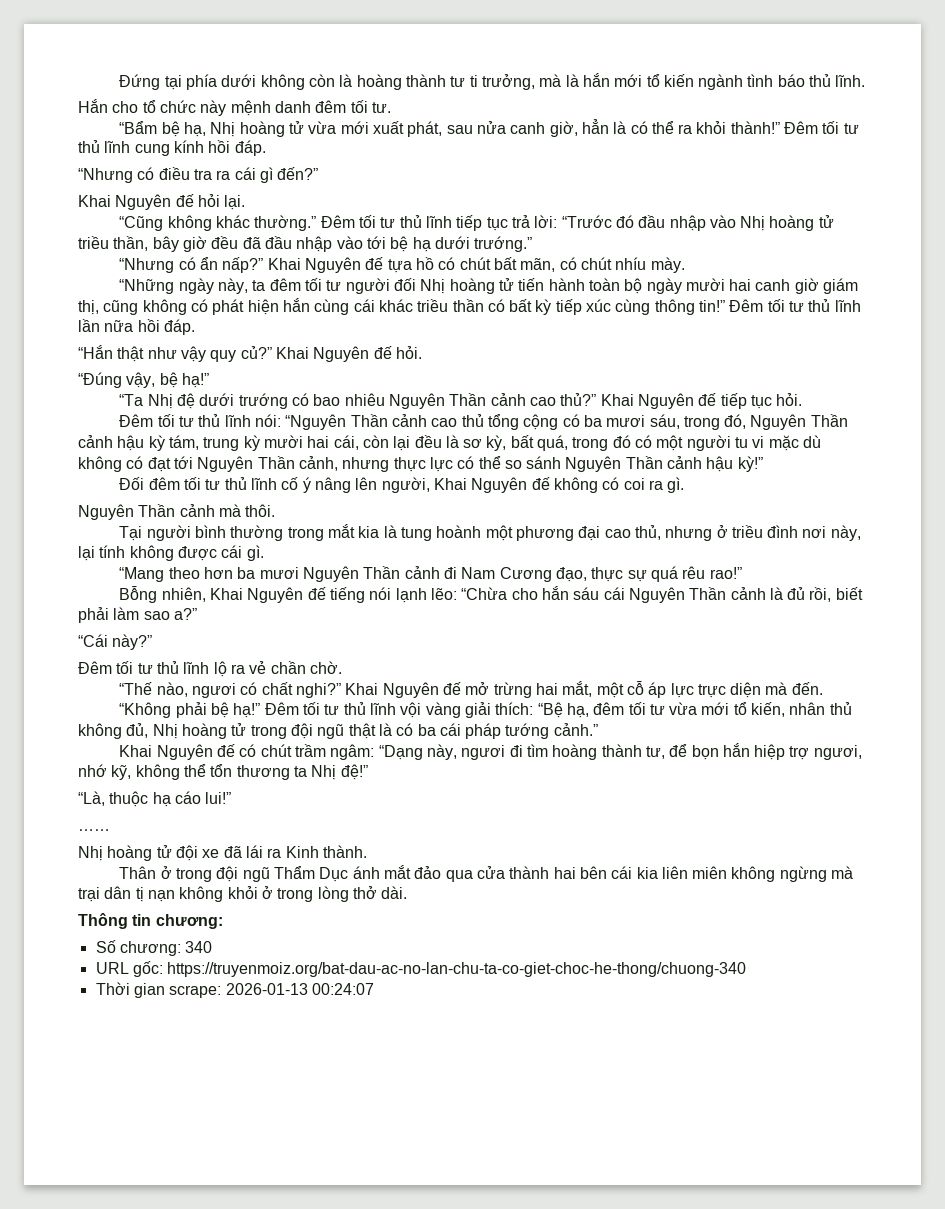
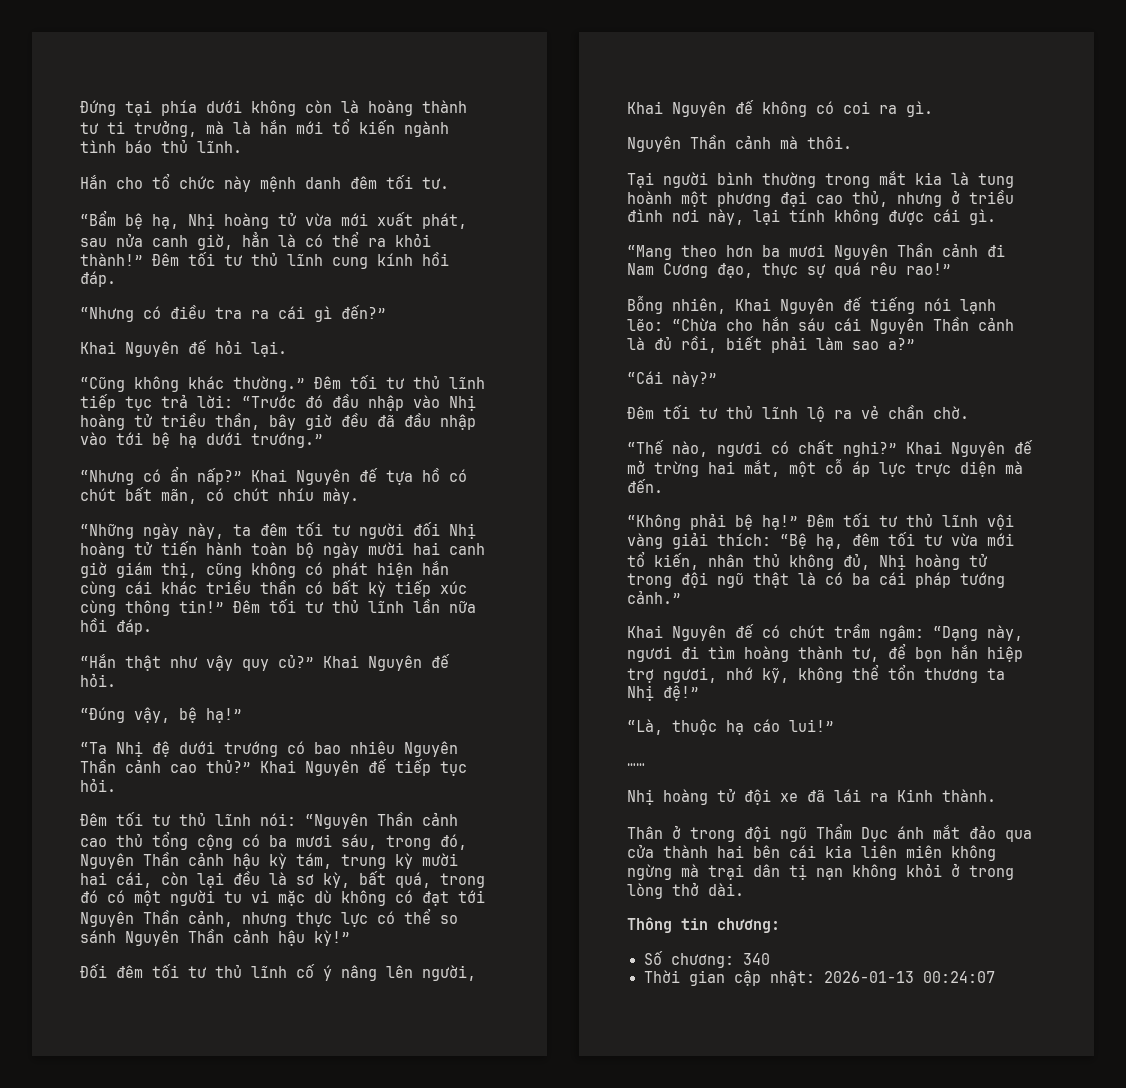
- URL gốc: https://truyenmoiz.org/bat-dau-ac-no-lan-chu-ta-co-giet-choc-he-thong/chuong-340
- Thời gian scrape: 2026-01-13 00:24:07
+ Thời gian cập nhật: 2026-01-13 00:24:07

